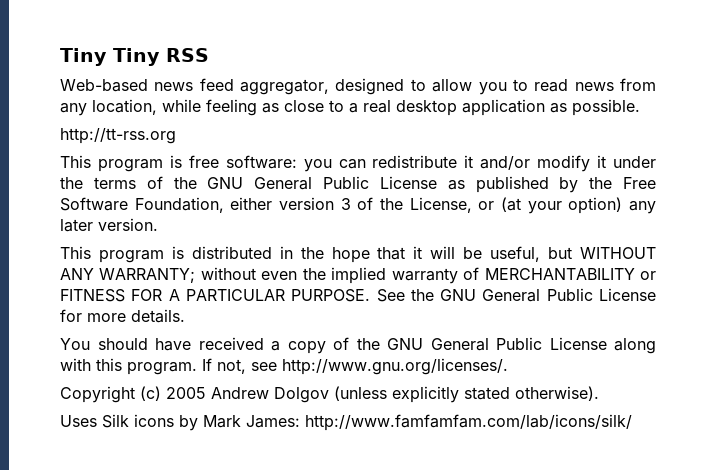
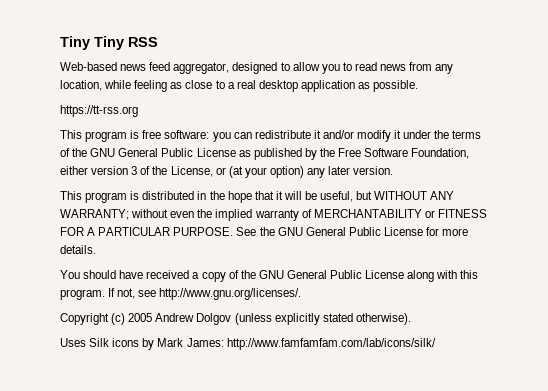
- http://tt-rss.org
+ https://tt-rss.org

